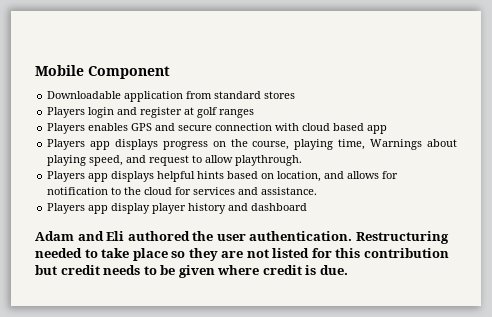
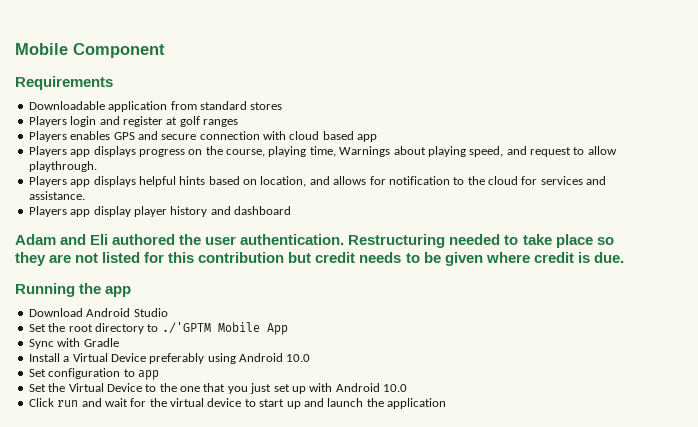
+ Requirements
+ Running the app
+ Download Android Studio
+ Set the root directory to ./'GPTM Mobile App
+ Sync with Gradle
+ Install a Virtual Device preferably using Android 10.0
+ Set configuration to app
+ Set the Virtual Device to the one that you just set up with Android 10.0
+ Click run and wait for the virtual device to start up and launch the application

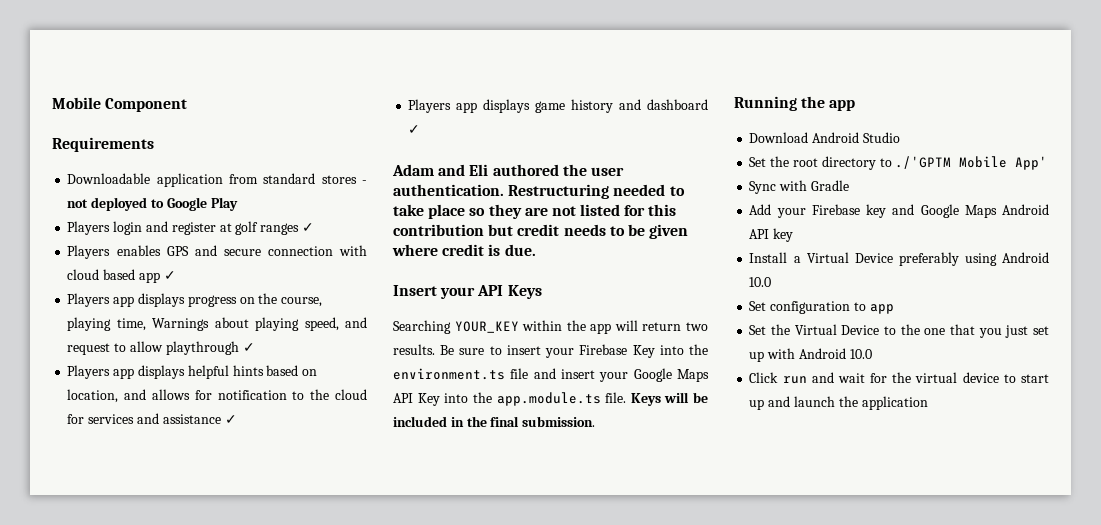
- Downloadable application from standard stores
+ Downloadable application from standard stores - not deployed to Google Play
- Players login and register at golf ranges
+ Players login and register at golf ranges ✓
- Players enables GPS and secure connection with cloud based app
+ Players enables GPS and secure connection with cloud based app ✓
- Players app displays progress on the course, playing time, Warnings about playing speed, and request to allow playthrough.
+ Players app displays progress on the course, playing time, Warnings about playing speed, and request to allow playthrough ✓
- Players app displays helpful hints based on location, and allows for notification to the cloud for services and assistance.
- Players app display player history and dashboard
+ Players app displays helpful hints based on location, and allows for notification to the cloud for services and assistance ✓
+ Players app displays game history and dashboard ✓
+ Insert your API Keys
+ Searching YOUR_KEY within the app will return two results. Be sure to insert your Firebase Key into the environment.ts file and insert your Google Maps API Key into the app.module.ts file. Keys will be included in the final submission.
- Set the root directory to ./'GPTM Mobile App
+ Set the root directory to ./'GPTM Mobile App'
+ Add your Firebase key and Google Maps Android API key

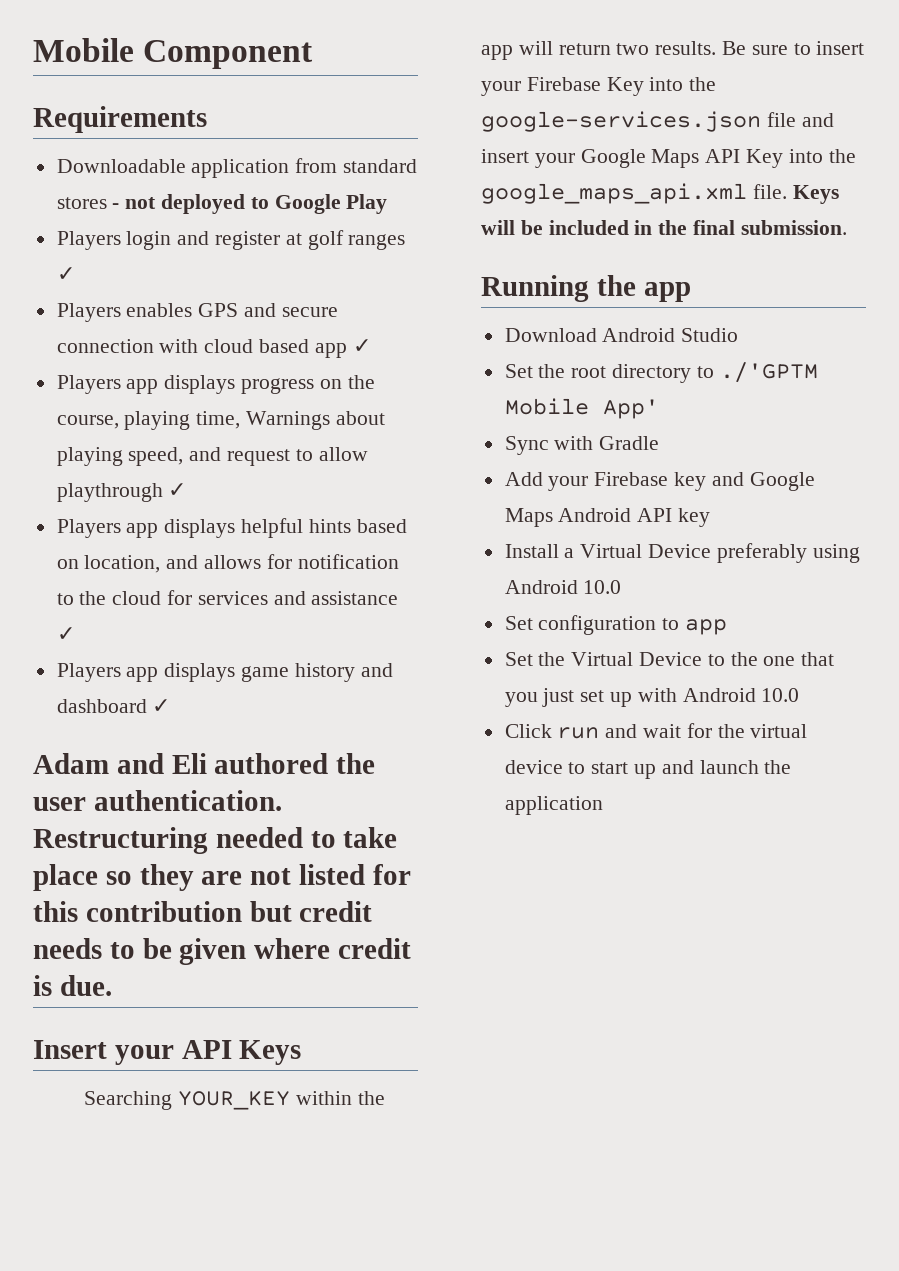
- Be sure to insert your Firebase Key into the environment.ts file and insert your Google Maps API Key into the app.module.ts file.
+ Be sure to insert your Firebase Key into the google-services.json file and insert your Google Maps API Key into the google_maps_api.xml file.

